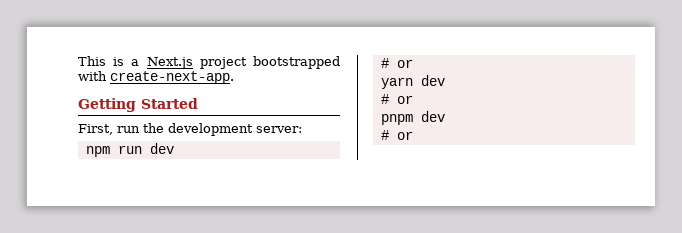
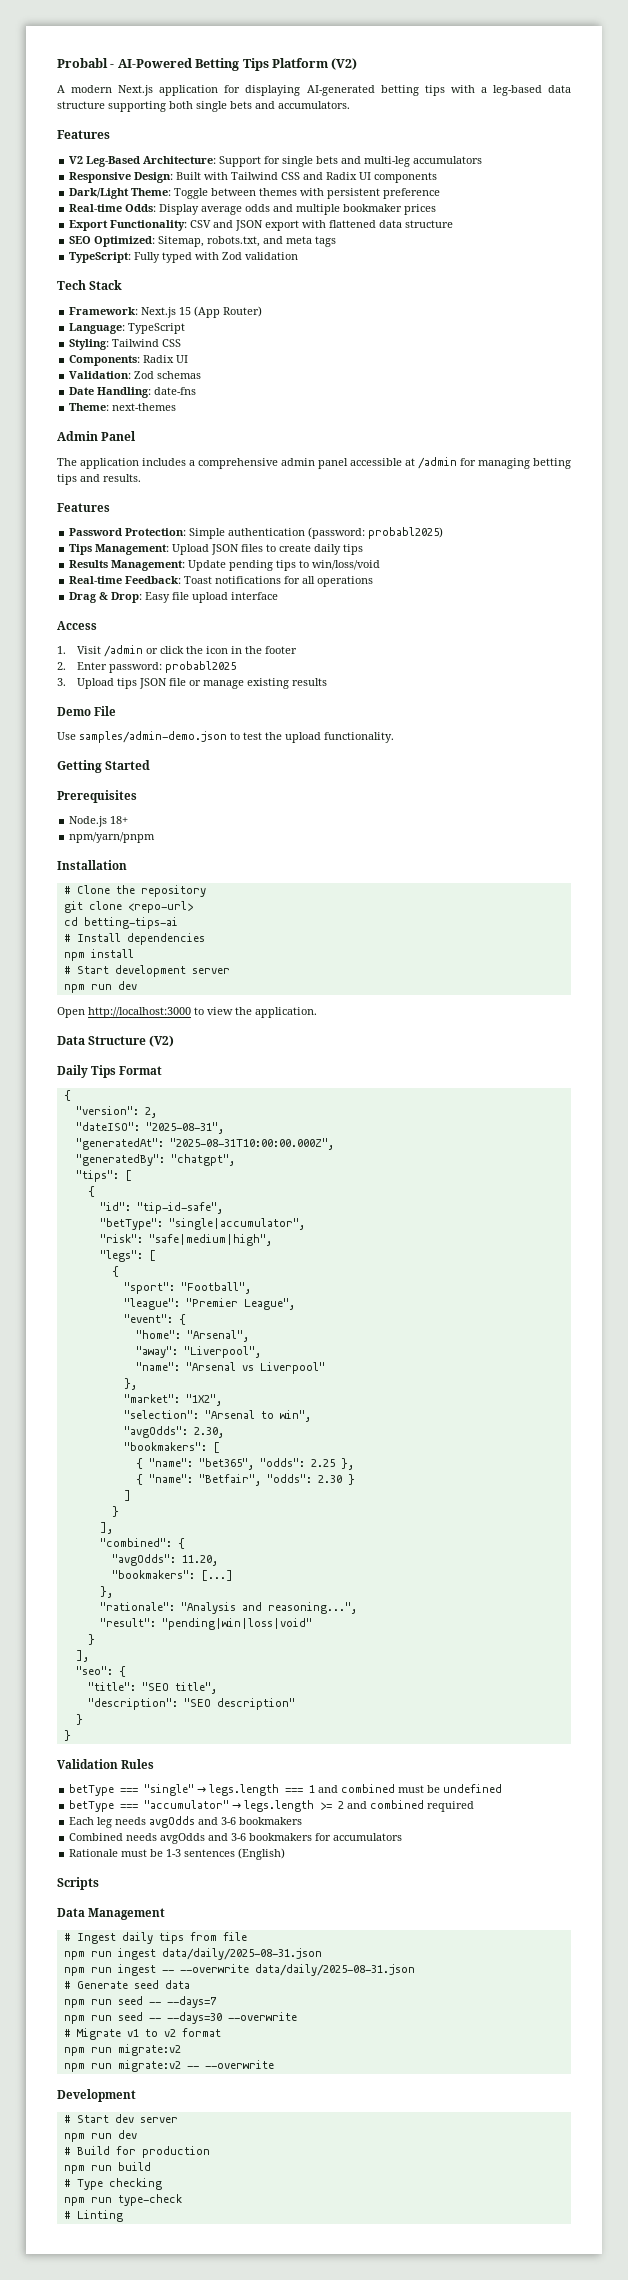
- This is a Next.js project bootstrapped with create-next-app.
+ Probabl - AI-Powered Betting Tips Platform (V2)
+ A modern Next.js application for displaying AI-generated betting tips with a leg-based data structure supporting both single bets and accumulators.
+ Features
+ V2 Leg-Based Architecture: Support for single bets and multi-leg accumulators
+ Responsive Design: Built with Tailwind CSS and Radix UI components
+ Dark/Light Theme: Toggle between themes with persistent preference
+ Real-time Odds: Display average odds and multiple bookmaker prices
+ Export Functionality: CSV and JSON export with flattened data structure
+ SEO Optimized: Sitemap, robots.txt, and meta tags
+ TypeScript: Fully typed with Zod validation
+ Tech Stack
+ Framework: Next.js 15 (App Router)
+ Language: TypeScript
+ Styling: Tailwind CSS
+ Components: Radix UI
+ Validation: Zod schemas
+ Date Handling: date-fns
+ Theme: next-themes
+ Admin Panel
+ The application includes a comprehensive admin panel accessible at /admin for managing betting tips and results.
+ Features
+ Password Protection: Simple authentication (password: probabl2025)
+ Tips Management: Upload JSON files to create daily tips
+ Results Management: Update pending tips to win/loss/void
+ Real-time Feedback: Toast notifications for all operations
+ Drag & Drop: Easy file upload interface
+ Access
+ 1. Visit /admin or click the icon in the footer
+ 2. Enter password: probabl2025
+ 3. Upload tips JSON file or manage existing results
+ Demo File
+ Use samples/admin-demo.json to test the upload functionality.
  Getting Started
- First, run the development server:
+ Prerequisites
+ Node.js 18+
+ npm/yarn/pnpm
+ Installation
+ # Clone the repository
+ git clone <repo-url>
+ cd betting-tips-ai
+ # Install dependencies
+ npm install
+ # Start development server
  npm run dev
- # or
- yarn dev
- # or
- pnpm dev
- # or
+ Open http://localhost:3000 to view the application.
+ Data Structure (V2)
+ Daily Tips Format
+ {
+ "version": 2,
+ "dateISO": "2025-08-31",
+ "generatedAt": "2025-08-31T10:00:00.000Z",
+ "generatedBy": "chatgpt",
+ "tips": [
+ {
+ "id": "tip-id-safe",
+ "betType": "single|accumulator",
+ "risk": "safe|medium|high",
+ "legs": [
+ {
+ "sport": "Football",
+ "league": "Premier League",
+ "event": {
+ "home": "Arsenal",
+ "away": "Liverpool",
+ "name": "Arsenal vs Liverpool"
+ },
+ "market": "1X2",
+ "selection": "Arsenal to win",
+ "avgOdds": 2.30,
+ "bookmakers": [
+ { "name": "bet365", "odds": 2.25 },
+ { "name": "Betfair", "odds": 2.30 }
+ ]
+ }
+ ],
+ "combined": {
+ "avgOdds": 11.20,
+ "bookmakers": [...]
+ },
+ "rationale": "Analysis and reasoning...",
+ "result": "pending|win|loss|void"
+ }
+ ],
+ "seo": {
+ "title": "SEO title",
+ "description": "SEO description"
+ }
+ }
+ Validation Rules
+ betType === "single" → legs.length === 1 and combined must be undefined
+ betType === "accumulator" → legs.length >= 2 and combined required
+ Each leg needs avgOdds and 3-6 bookmakers
+ Combined needs avgOdds and 3-6 bookmakers for accumulators
+ Rationale must be 1-3 sentences (English)
+ Scripts
+ Data Management
+ # Ingest daily tips from file
+ npm run ingest data/daily/2025-08-31.json
+ npm run ingest -- --overwrite data/daily/2025-08-31.json
+ # Generate seed data
+ npm run seed -- --days=7
+ npm run seed -- --days=30 --overwrite
+ # Migrate v1 to v2 format
+ npm run migrate:v2
+ npm run migrate:v2 -- --overwrite
+ Development
+ # Start dev server
+ npm run dev
+ # Build for production
+ npm run build
+ # Type checking
+ npm run type-check
+ # Linting

